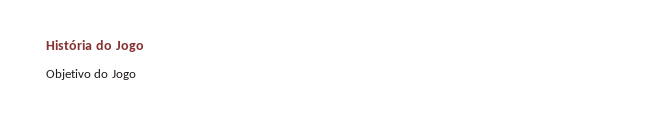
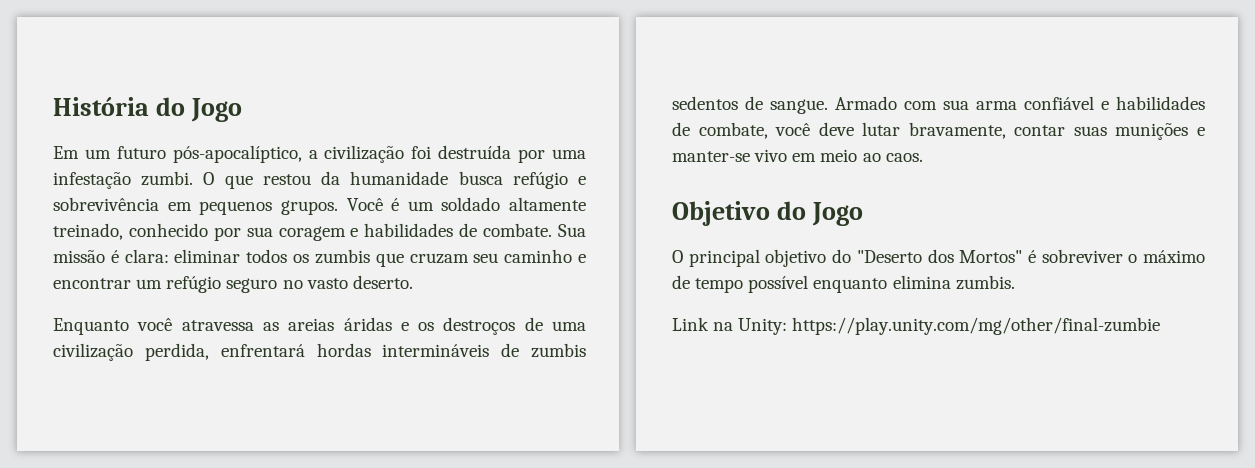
+ Em um futuro pós-apocalíptico, a civilização foi destruída por uma infestação zumbi. O que restou da humanidade busca refúgio e sobrevivência em pequenos grupos. Você é um soldado altamente treinado, conhecido por sua coragem e habilidades de combate. Sua missão é clara: eliminar todos os zumbis que cruzam seu caminho e encontrar um refúgio seguro no vasto deserto.
+ Enquanto você atravessa as areias áridas e os destroços de uma civilização perdida, enfrentará hordas intermináveis de zumbis sedentos de sangue. Armado com sua arma confiável e habilidades de combate, você deve lutar bravamente, contar suas munições e manter-se vivo em meio ao caos.
  Objetivo do Jogo
+ O principal objetivo do "Deserto dos Mortos" é sobreviver o máximo de tempo possível enquanto elimina zumbis.
+ Link na Unity: https://play.unity.com/mg/other/final-zumbie

